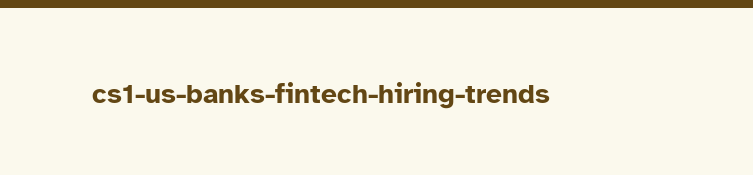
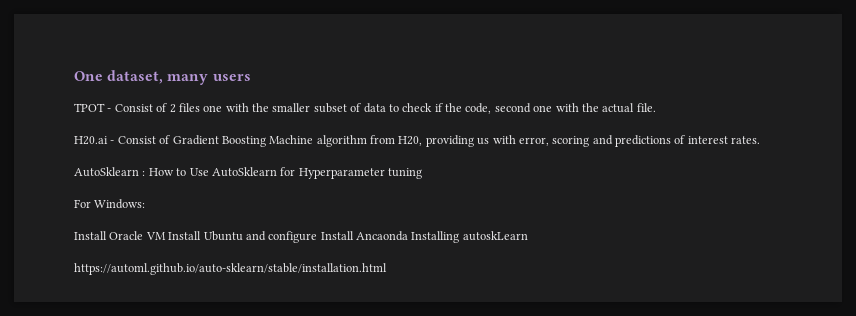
- cs1-us-banks-fintech-hiring-trends
+ One dataset, many users
+ TPOT - Consist of 2 files one with the smaller subset of data to check if the code, second one with the actual file.
+ H20.ai - Consist of Gradient Boosting Machine algorithm from H20, providing us with error, scoring and predictions of interest rates.
+ AutoSklearn : How to Use AutoSklearn for Hyperparameter tuning
+ For Windows:
+ Install Oracle VM Install Ubuntu and configure Install Ancaonda Installing autoskLearn
+ https://automl.github.io/auto-sklearn/stable/installation.html

